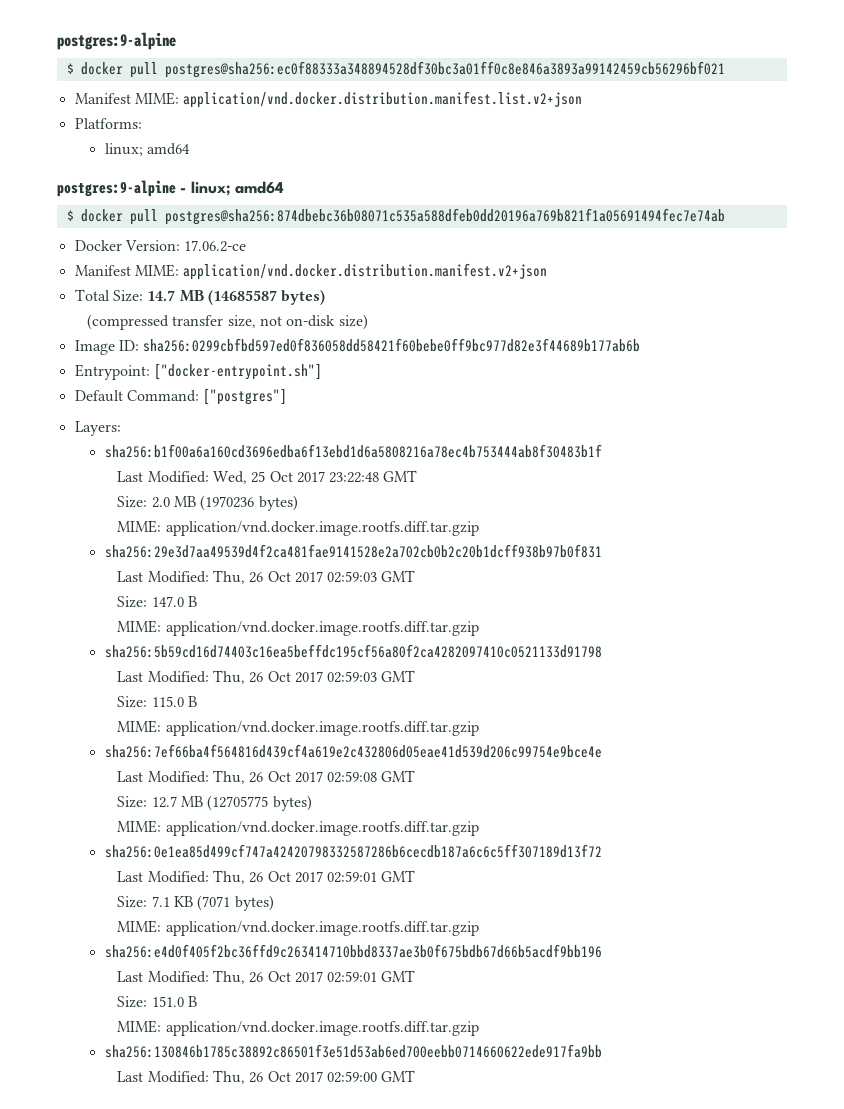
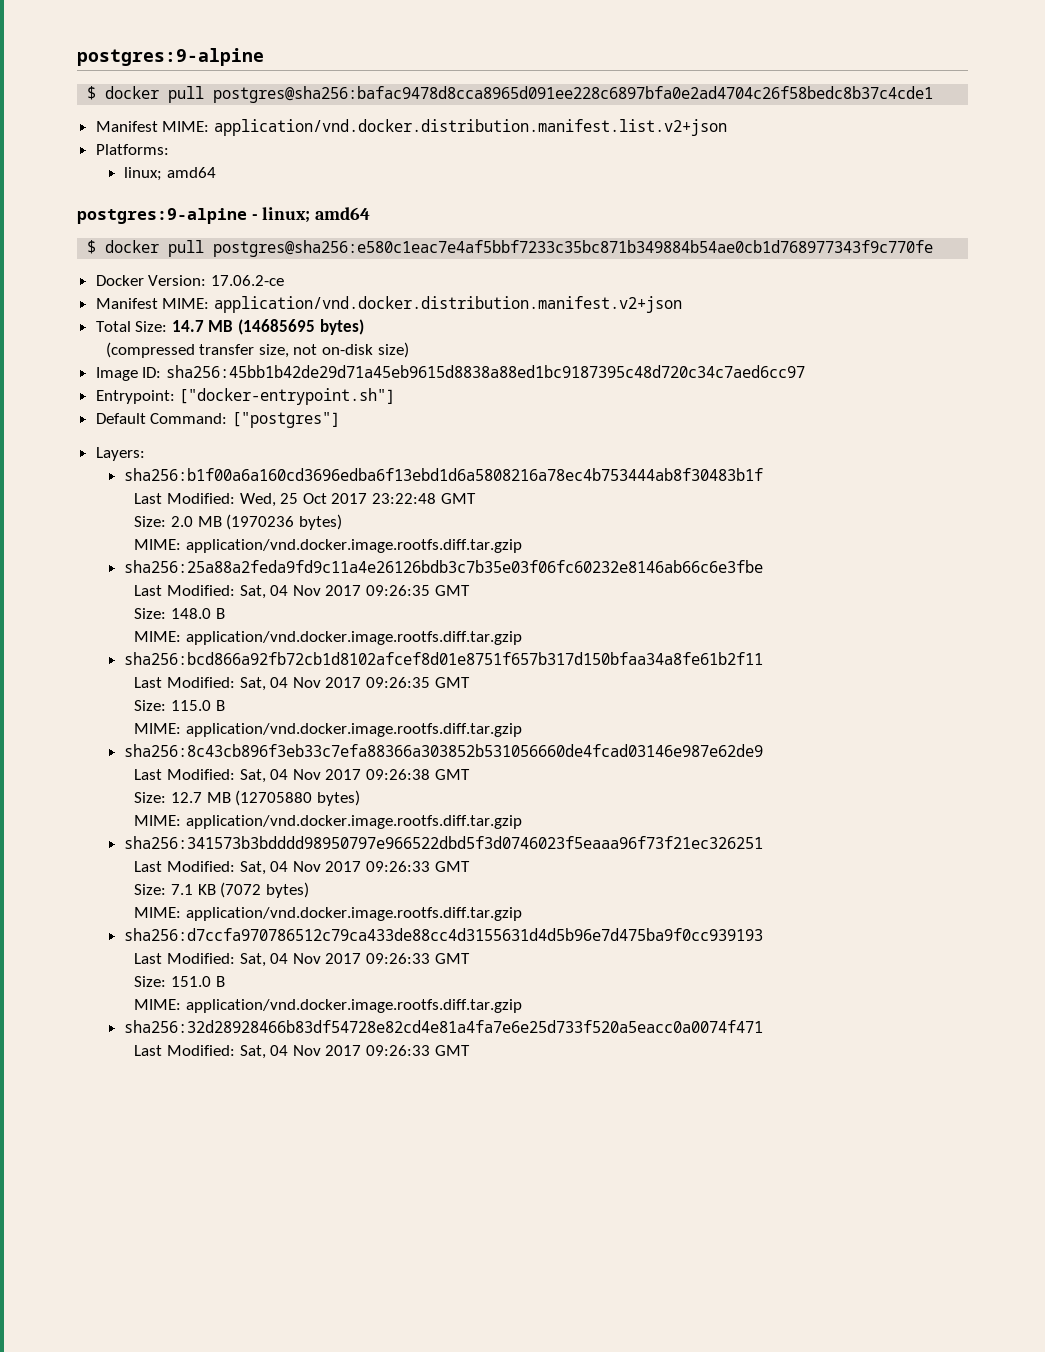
- $ docker pull postgres@sha256:ec0f88333a348894528df30bc3a01ff0c8e846a3893a99142459cb56296bf021
+ $ docker pull postgres@sha256:bafac9478d8cca8965d091ee228c6897bfa0e2ad4704c26f58bedc8b37c4cde1
- $ docker pull postgres@sha256:874dbebc36b08071c535a588dfeb0dd20196a769b821f1a05691494fec7e74ab
+ $ docker pull postgres@sha256:e580c1eac7e4af5bbf7233c35bc871b349884b54ae0cb1d768977343f9c770fe
- Total Size: 14.7 MB (14685587 bytes)
+ Total Size: 14.7 MB (14685695 bytes)
- Image ID: sha256:0299cbfbd597ed0f836058dd58421f60bebe0ff9bc977d82e3f44689b177ab6b
+ Image ID: sha256:45bb1b42de29d71a45eb9615d8838a88ed1bc9187395c48d720c34c7aed6cc97
- sha256:29e3d7aa49539d4f2ca481fae9141528e2a702cb0b2c20b1dcff938b97b0f831
- Last Modified: Thu, 26 Oct 2017 02:59:03 GMT
- Size: 147.0 B
+ sha256:25a88a2feda9fd9c11a4e26126bdb3c7b35e03f06fc60232e8146ab66c6e3fbe
+ Last Modified: Sat, 04 Nov 2017 09:26:35 GMT
+ Size: 148.0 B
  MIME: application/vnd.docker.image.rootfs.diff.tar.gzip
- sha256:5b59cd16d74403c16ea5beffdc195cf56a80f2ca4282097410c0521133d91798
- Last Modified: Thu, 26 Oct 2017 02:59:03 GMT
+ sha256:bcd866a92fb72cb1d8102afcef8d01e8751f657b317d150bfaa34a8fe61b2f11
+ Last Modified: Sat, 04 Nov 2017 09:26:35 GMT
- sha256:7ef66ba4f564816d439cf4a619e2c432806d05eae41d539d206c99754e9bce4e
- Last Modified: Thu, 26 Oct 2017 02:59:08 GMT
+ sha256:8c43cb896f3eb33c7efa88366a303852b531056660de4fcad03146e987e62de9
+ Last Modified: Sat, 04 Nov 2017 09:26:38 GMT
- Size: 12.7 MB (12705775 bytes)
+ Size: 12.7 MB (12705880 bytes)
  MIME: application/vnd.docker.image.rootfs.diff.tar.gzip
- sha256:0e1ea85d499cf747a42420798332587286b6cecdb187a6c6c5ff307189d13f72
- Last Modified: Thu, 26 Oct 2017 02:59:01 GMT
+ sha256:341573b3bdddd98950797e966522dbd5f3d0746023f5eaaa96f73f21ec326251
+ Last Modified: Sat, 04 Nov 2017 09:26:33 GMT
- Size: 7.1 KB (7071 bytes)
+ Size: 7.1 KB (7072 bytes)
  MIME: application/vnd.docker.image.rootfs.diff.tar.gzip
- sha256:e4d0f405f2bc36ffd9c263414710bbd8337ae3b0f675bdb67d66b5acdf9bb196
- Last Modified: Thu, 26 Oct 2017 02:59:01 GMT
+ sha256:d7ccfa970786512c79ca433de88cc4d3155631d4d5b96e7d475ba9f0cc939193
+ Last Modified: Sat, 04 Nov 2017 09:26:33 GMT
- sha256:130846b1785c38892c86501f3e51d53ab6ed700eebb0714660622ede917fa9bb
- Last Modified: Thu, 26 Oct 2017 02:59:00 GMT
+ sha256:32d28928466b83df54728e82cd4e81a4fa7e6e25d733f520a5eacc0a0074f471
+ Last Modified: Sat, 04 Nov 2017 09:26:33 GMT

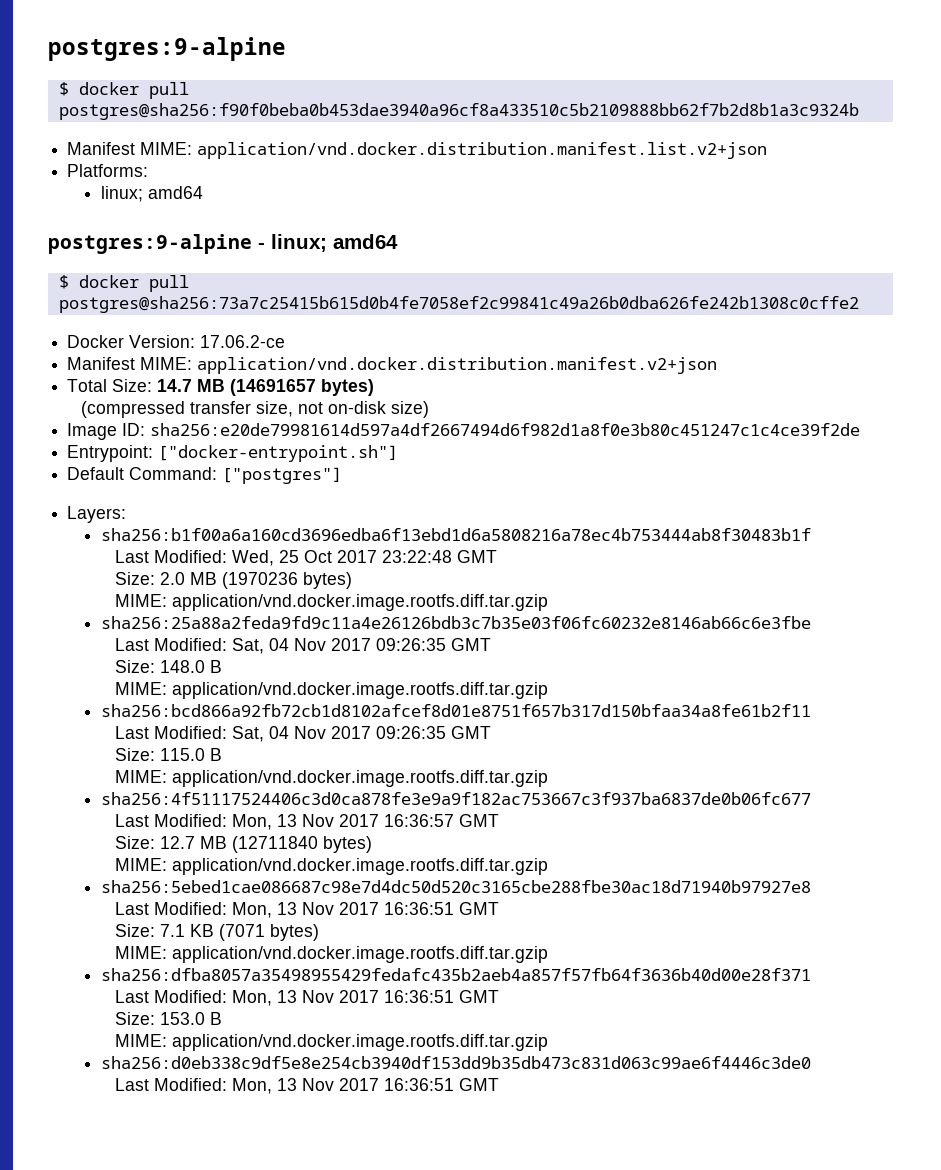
- $ docker pull postgres@sha256:bafac9478d8cca8965d091ee228c6897bfa0e2ad4704c26f58bedc8b37c4cde1
+ $ docker pull postgres@sha256:f90f0beba0b453dae3940a96cf8a433510c5b2109888bb62f7b2d8b1a3c9324b
- $ docker pull postgres@sha256:e580c1eac7e4af5bbf7233c35bc871b349884b54ae0cb1d768977343f9c770fe
+ $ docker pull postgres@sha256:73a7c25415b615d0b4fe7058ef2c99841c49a26b0dba626fe242b1308c0cffe2
- Total Size: 14.7 MB (14685695 bytes)
+ Total Size: 14.7 MB (14691657 bytes)
- Image ID: sha256:45bb1b42de29d71a45eb9615d8838a88ed1bc9187395c48d720c34c7aed6cc97
+ Image ID: sha256:e20de79981614d597a4df2667494d6f982d1a8f0e3b80c451247c1c4ce39f2de
- sha256:8c43cb896f3eb33c7efa88366a303852b531056660de4fcad03146e987e62de9
- Last Modified: Sat, 04 Nov 2017 09:26:38 GMT
+ sha256:4f51117524406c3d0ca878fe3e9a9f182ac753667c3f937ba6837de0b06fc677
+ Last Modified: Mon, 13 Nov 2017 16:36:57 GMT
- Size: 12.7 MB (12705880 bytes)
+ Size: 12.7 MB (12711840 bytes)
  MIME: application/vnd.docker.image.rootfs.diff.tar.gzip
- sha256:341573b3bdddd98950797e966522dbd5f3d0746023f5eaaa96f73f21ec326251
- Last Modified: Sat, 04 Nov 2017 09:26:33 GMT
+ sha256:5ebed1cae086687c98e7d4dc50d520c3165cbe288fbe30ac18d71940b97927e8
+ Last Modified: Mon, 13 Nov 2017 16:36:51 GMT
- Size: 7.1 KB (7072 bytes)
+ Size: 7.1 KB (7071 bytes)
  MIME: application/vnd.docker.image.rootfs.diff.tar.gzip
- sha256:d7ccfa970786512c79ca433de88cc4d3155631d4d5b96e7d475ba9f0cc939193
- Last Modified: Sat, 04 Nov 2017 09:26:33 GMT
- Size: 151.0 B
+ sha256:dfba8057a35498955429fedafc435b2aeb4a857f57fb64f3636b40d00e28f371
+ Last Modified: Mon, 13 Nov 2017 16:36:51 GMT
+ Size: 153.0 B
  MIME: application/vnd.docker.image.rootfs.diff.tar.gzip
- sha256:32d28928466b83df54728e82cd4e81a4fa7e6e25d733f520a5eacc0a0074f471
- Last Modified: Sat, 04 Nov 2017 09:26:33 GMT
+ sha256:d0eb338c9df5e8e254cb3940df153dd9b35db473c831d063c99ae6f4446c3de0
+ Last Modified: Mon, 13 Nov 2017 16:36:51 GMT

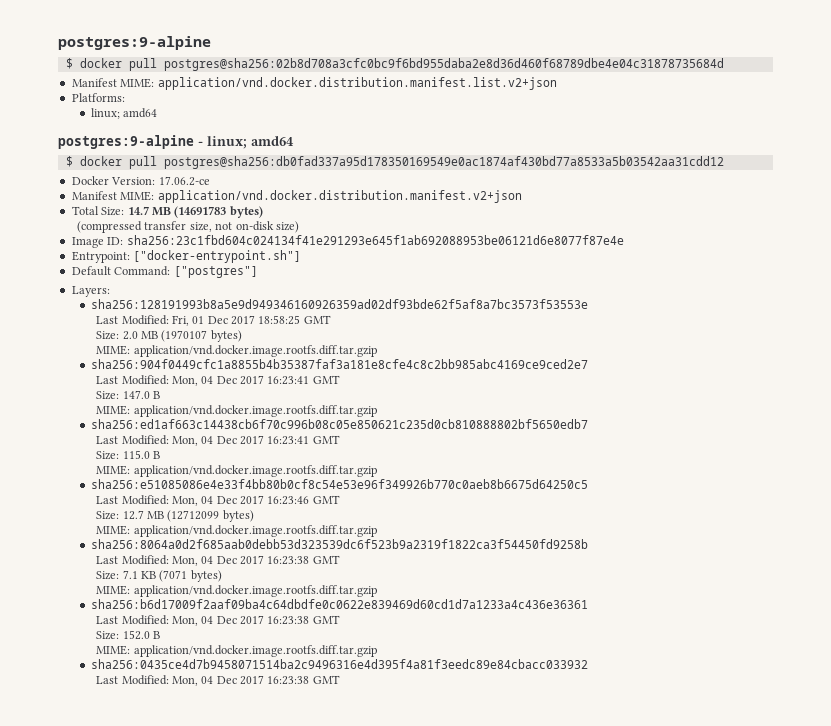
- $ docker pull postgres@sha256:f90f0beba0b453dae3940a96cf8a433510c5b2109888bb62f7b2d8b1a3c9324b
+ $ docker pull postgres@sha256:02b8d708a3cfc0bc9f6bd955daba2e8d36d460f68789dbe4e04c31878735684d
- $ docker pull postgres@sha256:73a7c25415b615d0b4fe7058ef2c99841c49a26b0dba626fe242b1308c0cffe2
+ $ docker pull postgres@sha256:db0fad337a95d178350169549e0ac1874af430bd77a8533a5b03542aa31cdd12
- Total Size: 14.7 MB (14691657 bytes)
+ Total Size: 14.7 MB (14691783 bytes)
- Image ID: sha256:e20de79981614d597a4df2667494d6f982d1a8f0e3b80c451247c1c4ce39f2de
+ Image ID: sha256:23c1fbd604c024134f41e291293e645f1ab692088953be06121d6e8077f87e4e
- sha256:b1f00a6a160cd3696edba6f13ebd1d6a5808216a78ec4b753444ab8f30483b1f
- Last Modified: Wed, 25 Oct 2017 23:22:48 GMT
+ sha256:128191993b8a5e9d949346160926359ad02df93bde62f5af8a7bc3573f53553e
+ Last Modified: Fri, 01 Dec 2017 18:58:25 GMT
- Size: 2.0 MB (1970236 bytes)
+ Size: 2.0 MB (1970107 bytes)
  MIME: application/vnd.docker.image.rootfs.diff.tar.gzip
- sha256:25a88a2feda9fd9c11a4e26126bdb3c7b35e03f06fc60232e8146ab66c6e3fbe
- Last Modified: Sat, 04 Nov 2017 09:26:35 GMT
- Size: 148.0 B
+ sha256:904f0449cfc1a8855b4b35387faf3a181e8cfe4c8c2bb985abc4169ce9ced2e7
+ Last Modified: Mon, 04 Dec 2017 16:23:41 GMT
+ Size: 147.0 B
  MIME: application/vnd.docker.image.rootfs.diff.tar.gzip
- sha256:bcd866a92fb72cb1d8102afcef8d01e8751f657b317d150bfaa34a8fe61b2f11
- Last Modified: Sat, 04 Nov 2017 09:26:35 GMT
+ sha256:ed1af663c14438cb6f70c996b08c05e850621c235d0cb810888802bf5650edb7
+ Last Modified: Mon, 04 Dec 2017 16:23:41 GMT
- sha256:4f51117524406c3d0ca878fe3e9a9f182ac753667c3f937ba6837de0b06fc677
- Last Modified: Mon, 13 Nov 2017 16:36:57 GMT
+ sha256:e51085086e4e33f4bb80b0cf8c54e53e96f349926b770c0aeb8b6675d64250c5
+ Last Modified: Mon, 04 Dec 2017 16:23:46 GMT
- Size: 12.7 MB (12711840 bytes)
+ Size: 12.7 MB (12712099 bytes)
  MIME: application/vnd.docker.image.rootfs.diff.tar.gzip
- sha256:5ebed1cae086687c98e7d4dc50d520c3165cbe288fbe30ac18d71940b97927e8
- Last Modified: Mon, 13 Nov 2017 16:36:51 GMT
+ sha256:8064a0d2f685aab0debb53d323539dc6f523b9a2319f1822ca3f54450fd9258b
+ Last Modified: Mon, 04 Dec 2017 16:23:38 GMT
- sha256:dfba8057a35498955429fedafc435b2aeb4a857f57fb64f3636b40d00e28f371
- Last Modified: Mon, 13 Nov 2017 16:36:51 GMT
- Size: 153.0 B
+ sha256:b6d17009f2aaf09ba4c64dbdfe0c0622e839469d60cd1d7a1233a4c436e36361
+ Last Modified: Mon, 04 Dec 2017 16:23:38 GMT
+ Size: 152.0 B
  MIME: application/vnd.docker.image.rootfs.diff.tar.gzip
- sha256:d0eb338c9df5e8e254cb3940df153dd9b35db473c831d063c99ae6f4446c3de0
- Last Modified: Mon, 13 Nov 2017 16:36:51 GMT
+ sha256:0435ce4d7b9458071514ba2c9496316e4d395f4a81f3eedc89e84cbacc033932
+ Last Modified: Mon, 04 Dec 2017 16:23:38 GMT

